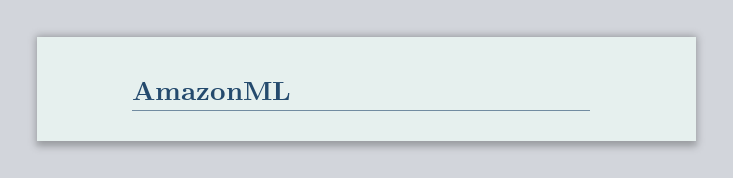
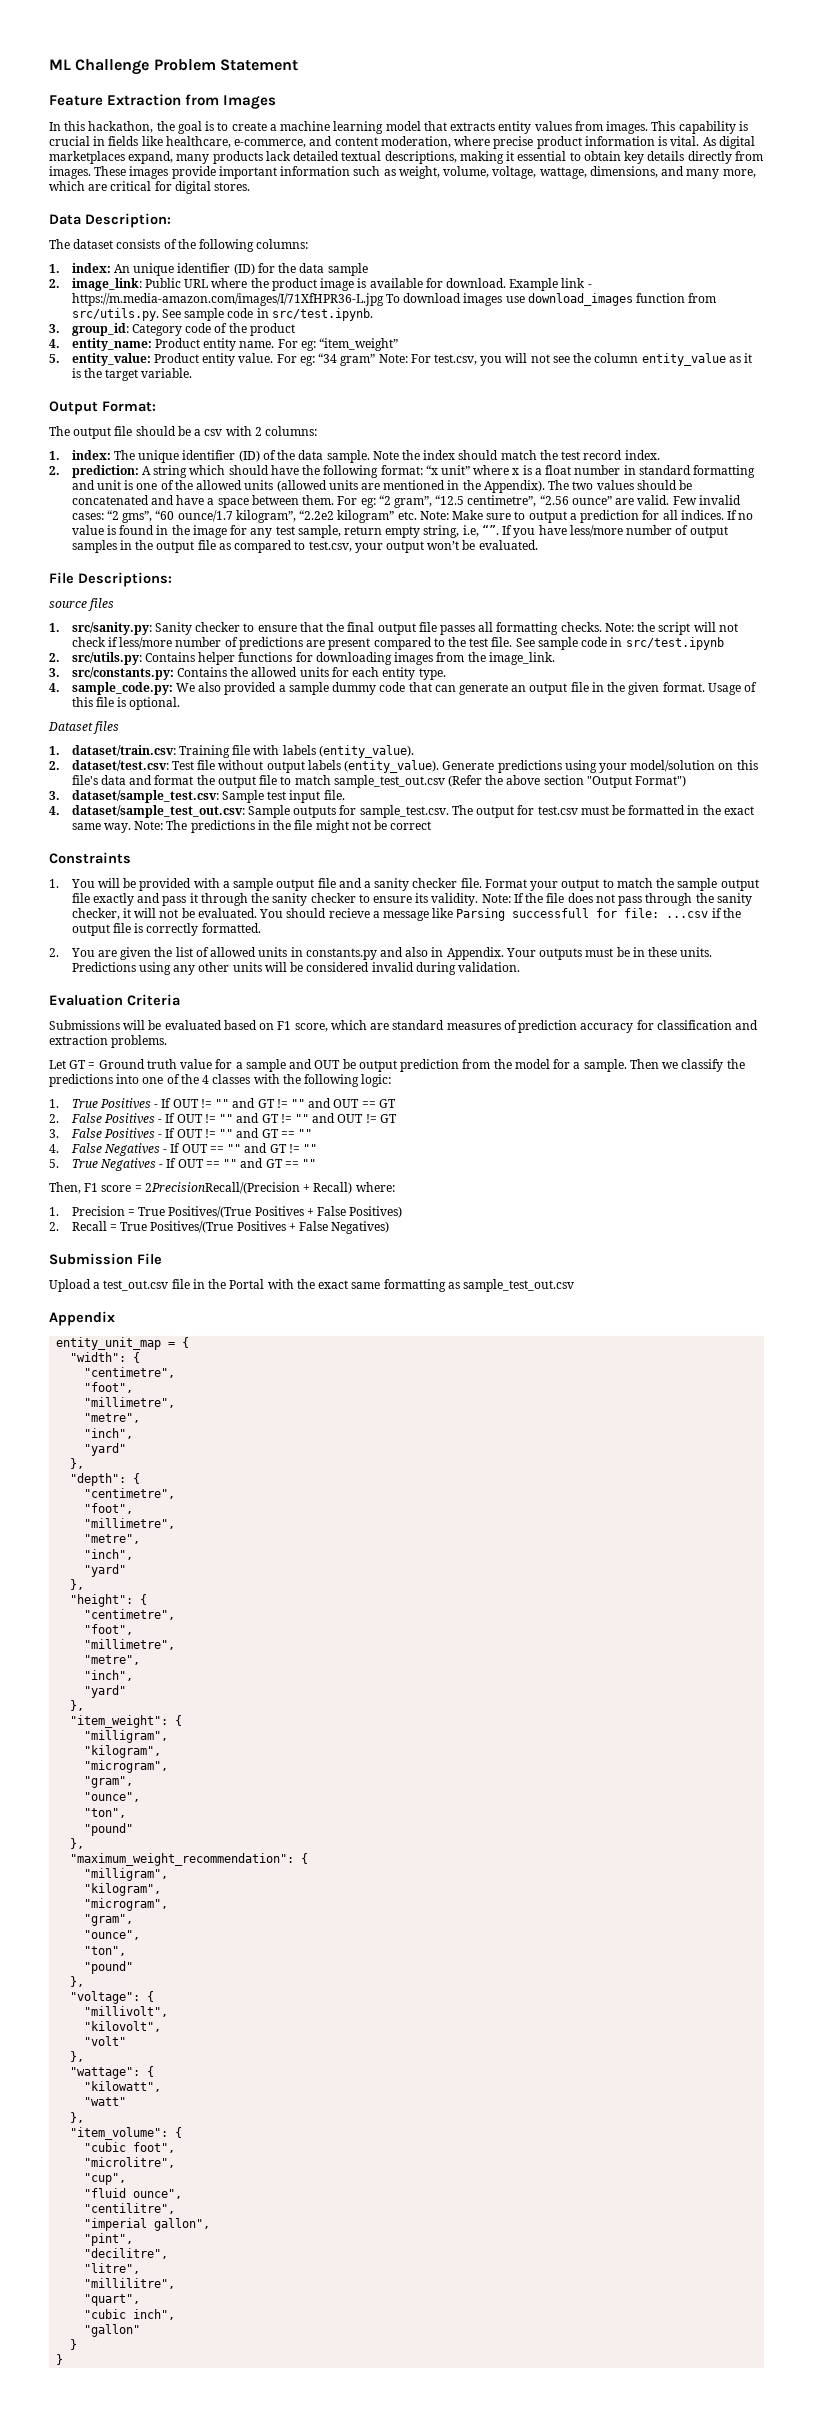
- AmazonML
+ ML Challenge Problem Statement
+ Feature Extraction from Images
+ In this hackathon, the goal is to create a machine learning model that extracts entity values from images. This capability is crucial in fields like healthcare, e-commerce, and content moderation, where precise product information is vital. As digital marketplaces expand, many products lack detailed textual descriptions, making it essential to obtain key details directly from images. These images provide important information such as weight, volume, voltage, wattage, dimensions, and many more, which are critical for digital stores.
+ Data Description:
+ The dataset consists of the following columns:
+ 1. index: An unique identifier (ID) for the data sample
+ 2. image_link: Public URL where the product image is available for download. Example link - https://m.media-amazon.com/images/I/71XfHPR36-L.jpg To download images use download_images function from src/utils.py. See sample code in src/test.ipynb.
+ 3. group_id: Category code of the product
+ 4. entity_name: Product entity name. For eg: “item_weight”
+ 5. entity_value: Product entity value. For eg: “34 gram” Note: For test.csv, you will not see the column entity_value as it is the target variable.
+ Output Format:
+ The output file should be a csv with 2 columns:
+ 1. index: The unique identifier (ID) of the data sample. Note the index should match the test record index.
+ 2. prediction: A string which should have the following format: “x unit” where x is a float number in standard formatting and unit is one of the allowed units (allowed units are mentioned in the Appendix). The two values should be concatenated and have a space between them. For eg: “2 gram”, “12.5 centimetre”, “2.56 ounce” are valid. Few invalid cases: “2 gms”, “60 ounce/1.7 kilogram”, “2.2e2 kilogram” etc. Note: Make sure to output a prediction for all indices. If no value is found in the image for any test sample, return empty string, i.e, “”. If you have less/more number of output samples in the output file as compared to test.csv, your output won’t be evaluated.
+ File Descriptions:
+ source files
+ 1. src/sanity.py: Sanity checker to ensure that the final output file passes all formatting checks. Note: the script will not check if less/more number of predictions are present compared to the test file. See sample code in src/test.ipynb
+ 2. src/utils.py: Contains helper functions for downloading images from the image_link.
+ 3. src/constants.py: Contains the allowed units for each entity type.
+ 4. sample_code.py: We also provided a sample dummy code that can generate an output file in the given format. Usage of this file is optional.
+ Dataset files
+ 1. dataset/train.csv: Training file with labels (entity_value).
+ 2. dataset/test.csv: Test file without output labels (entity_value). Generate predictions using your model/solution on this file's data and format the output file to match sample_test_out.csv (Refer the above section "Output Format")
+ 3. dataset/sample_test.csv: Sample test input file.
+ 4. dataset/sample_test_out.csv: Sample outputs for sample_test.csv. The output for test.csv must be formatted in the exact same way. Note: The predictions in the file might not be correct
+ Constraints
+ 1. You will be provided with a sample output file and a sanity checker file. Format your output to match the sample output file exactly and pass it through the sanity checker to ensure its validity. Note: If the file does not pass through the sanity checker, it will not be evaluated. You should recieve a message like Parsing successfull for file: ...csv if the output file is correctly formatted.
+ 2. You are given the list of allowed units in constants.py and also in Appendix. Your outputs must be in these units. Predictions using any other units will be considered invalid during validation.
+ Evaluation Criteria
+ Submissions will be evaluated based on F1 score, which are standard measures of prediction accuracy for classification and extraction problems.
+ Let GT = Ground truth value for a sample and OUT be output prediction from the model for a sample. Then we classify the predictions into one of the 4 classes with the following logic:
+ 1. True Positives - If OUT != "" and GT != "" and OUT == GT
+ 2. False Positives - If OUT != "" and GT != "" and OUT != GT
+ 3. False Positives - If OUT != "" and GT == ""
+ 4. False Negatives - If OUT == "" and GT != ""
+ 5. True Negatives - If OUT == "" and GT == ""
+ Then, F1 score = 2PrecisionRecall/(Precision + Recall) where:
+ 1. Precision = True Positives/(True Positives + False Positives)
+ 2. Recall = True Positives/(True Positives + False Negatives)
+ Submission File
+ Upload a test_out.csv file in the Portal with the exact same formatting as sample_test_out.csv
+ Appendix
+ entity_unit_map = {
+ "width": {
+ "centimetre",
+ "foot",
+ "millimetre",
+ "metre",
+ "inch",
+ "yard"
+ },
+ "depth": {
+ "centimetre",
+ "foot",
+ "millimetre",
+ "metre",
+ "inch",
+ "yard"
+ },
+ "height": {
+ "centimetre",
+ "foot",
+ "millimetre",
+ "metre",
+ "inch",
+ "yard"
+ },
+ "item_weight": {
+ "milligram",
+ "kilogram",
+ "microgram",
+ "gram",
+ "ounce",
+ "ton",
+ "pound"
+ },
+ "maximum_weight_recommendation": {
+ "milligram",
+ "kilogram",
+ "microgram",
+ "gram",
+ "ounce",
+ "ton",
+ "pound"
+ },
+ "voltage": {
+ "millivolt",
+ "kilovolt",
+ "volt"
+ },
+ "wattage": {
+ "kilowatt",
+ "watt"
+ },
+ "item_volume": {
+ "cubic foot",
+ "microlitre",
+ "cup",
+ "fluid ounce",
+ "centilitre",
+ "imperial gallon",
+ "pint",
+ "decilitre",
+ "litre",
+ "millilitre",
+ "quart",
+ "cubic inch",
+ "gallon"
+ }
+ }

